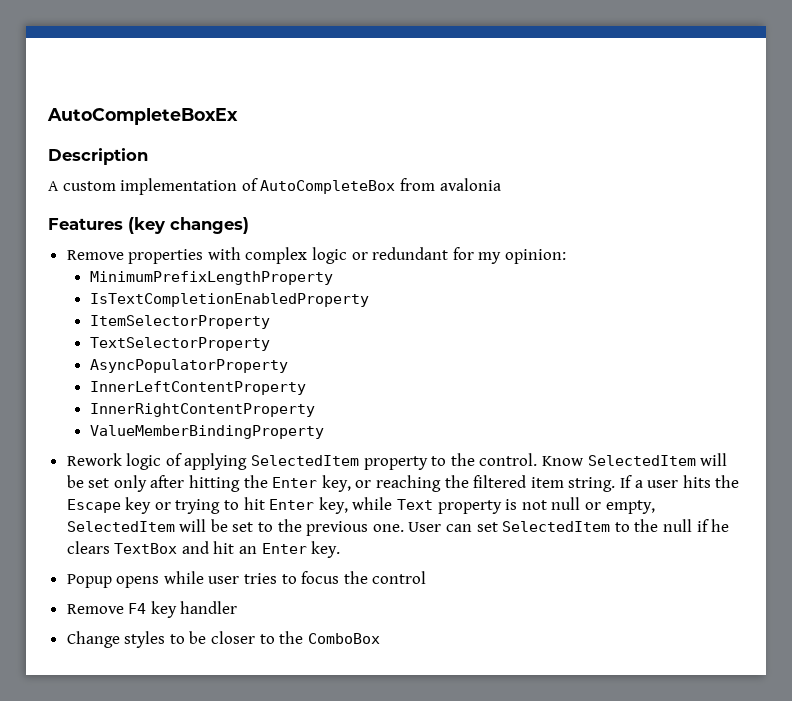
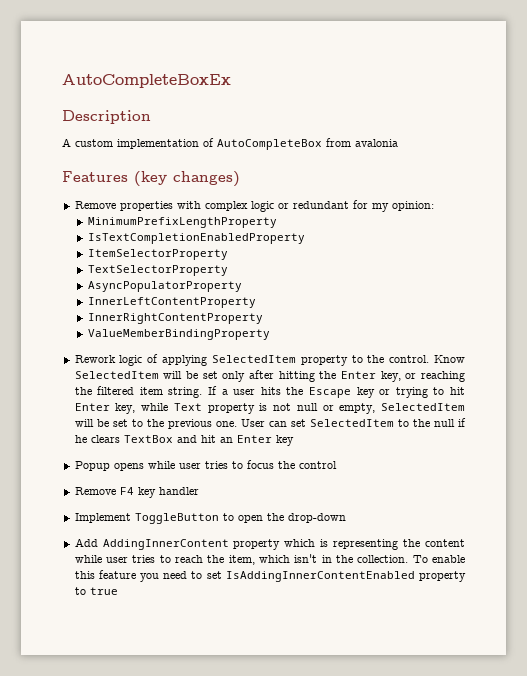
- User can set SelectedItem to the null if he clears TextBox and hit an Enter key.
+ User can set SelectedItem to the null if he clears TextBox and hit an Enter key
- Change styles to be closer to the ComboBox
+ Implement ToggleButton to open the drop-down
+ Add AddingInnerContent property which is representing the content while user tries to reach the item, which isn't in the collection. To enable this feature you need to set IsAddingInnerContentEnabled property to true

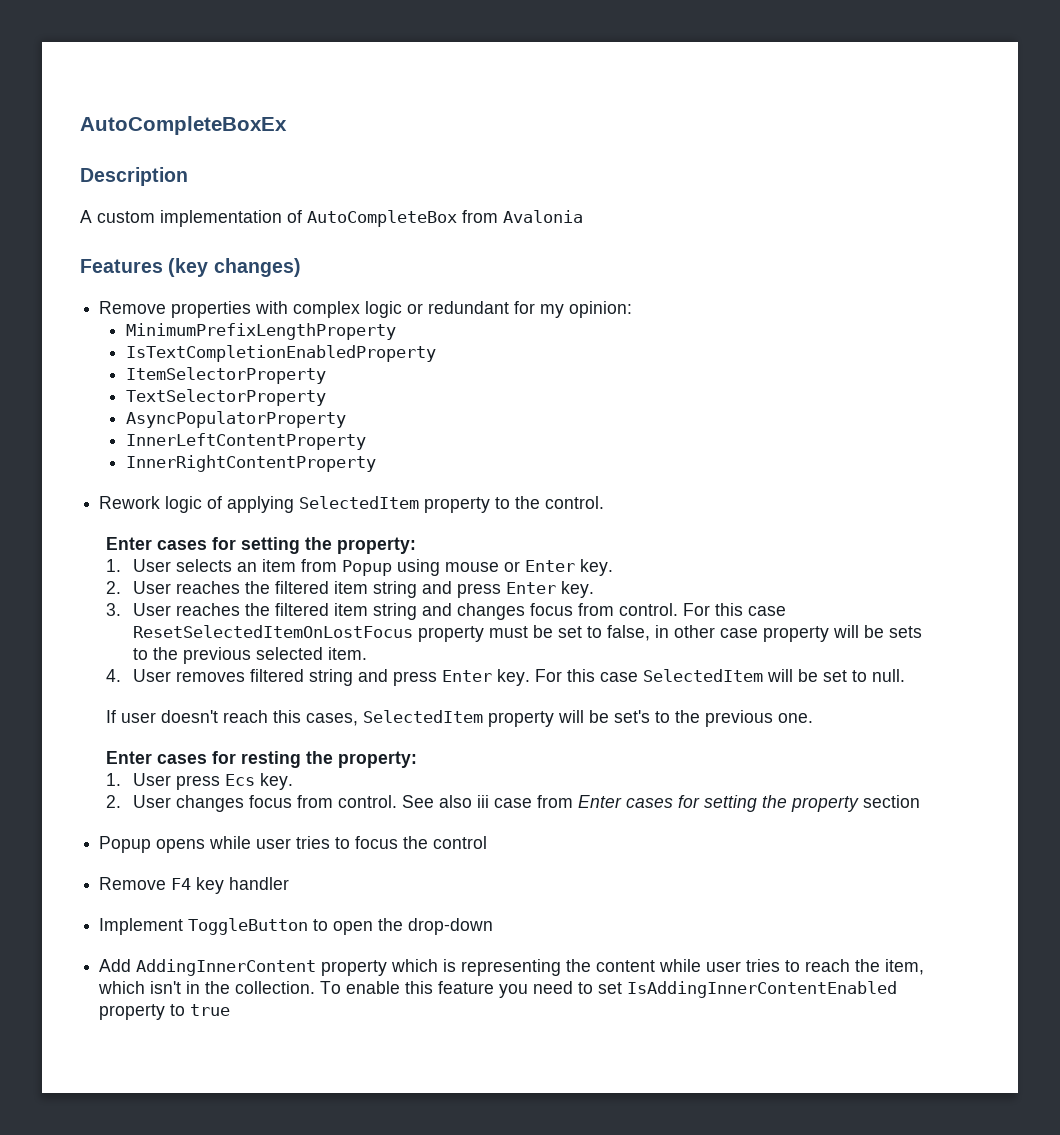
- A custom implementation of AutoCompleteBox from avalonia
+ A custom implementation of AutoCompleteBox from Avalonia
- ValueMemberBindingProperty
- Rework logic of applying SelectedItem property to the control. Know SelectedItem will be set only after hitting the Enter key, or reaching the filtered item string. If a user hits the Escape key or trying to hit Enter key, while Text property is not null or empty, SelectedItem will be set to the previous one. User can set SelectedItem to the null if he clears TextBox and hit an Enter key
+ Rework logic of applying SelectedItem property to the control.
+ Enter cases for setting the property:
+ 1. User selects an item from Popup using mouse or Enter key.
+ 2. User reaches the filtered item string and press Enter key.
+ 3. User reaches the filtered item string and changes focus from control. For this case ResetSelectedItemOnLostFocus property must be set to false, in other case property will be sets to the previous selected item.
+ 4. User removes filtered string and press Enter key. For this case SelectedItem will be set to null.
+ If user doesn't reach this cases, SelectedItem property will be set's to the previous one.
+ Enter cases for resting the property:
+ 1. User press Ecs key.
+ 2. User changes focus from control. See also iii case from Enter cases for setting the property section

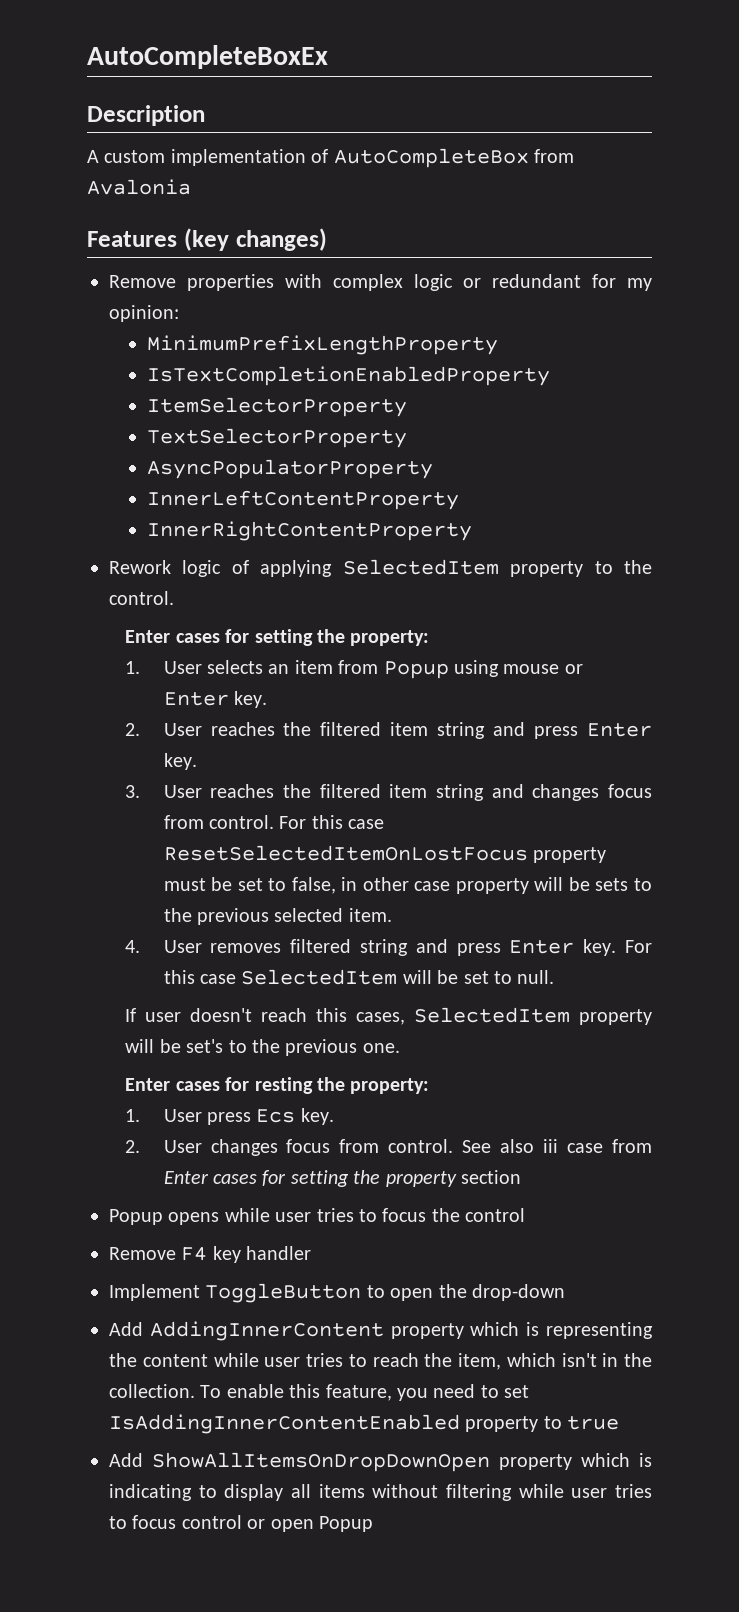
- To enable this feature you need to set IsAddingInnerContentEnabled property to true
+ To enable this feature, you need to set IsAddingInnerContentEnabled property to true
+ Add ShowAllItemsOnDropDownOpen property which is indicating to display all items without filtering while user tries to focus control or open Popup

